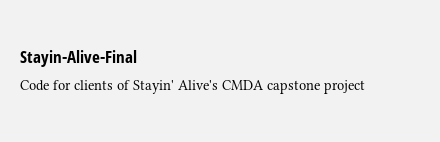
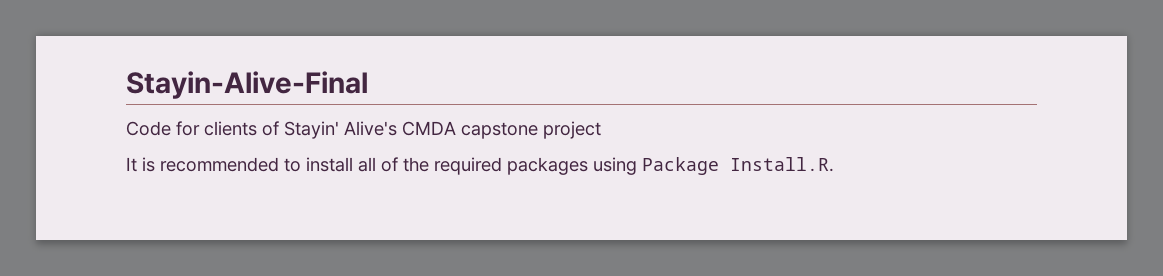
+ It is recommended to install all of the required packages using Package Install.R.

